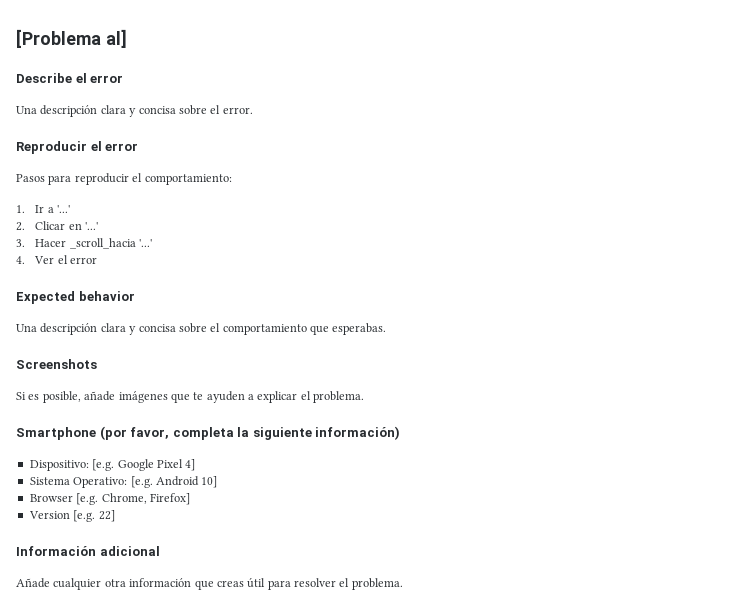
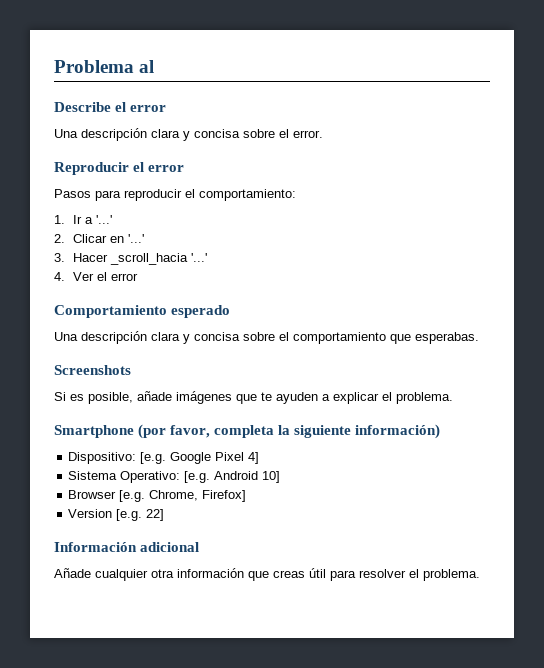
- [Problema al]
+ Problema al
- Expected behavior
+ Comportamiento esperado

